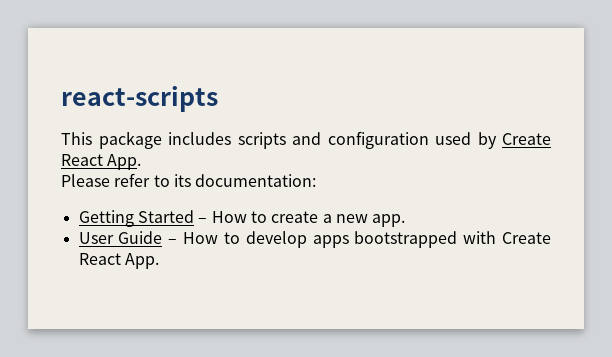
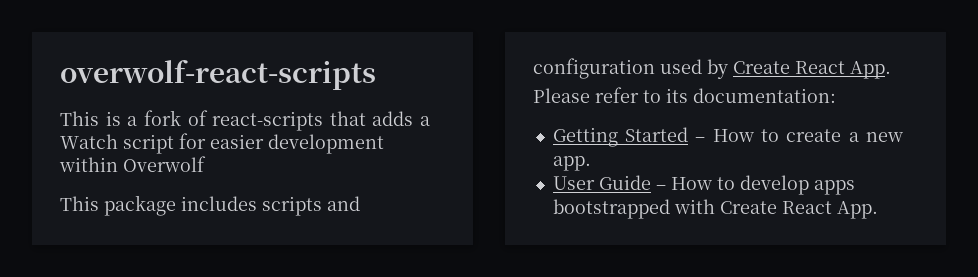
- react-scripts
+ overwolf-react-scripts
+ This is a fork of react-scripts that adds a Watch script for easier development within Overwolf

